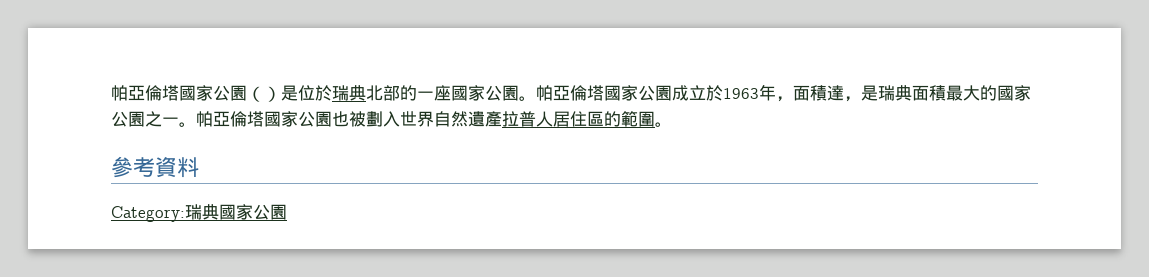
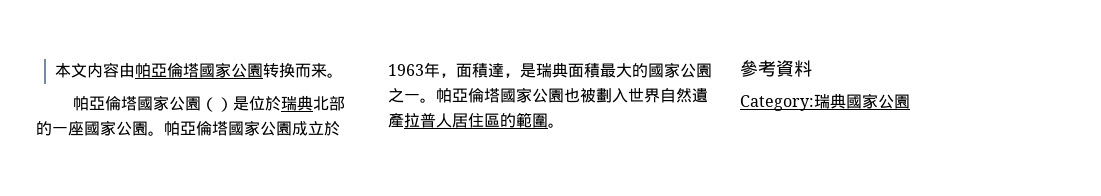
+ 本文内容由帕亞倫塔國家公園转换而来。

